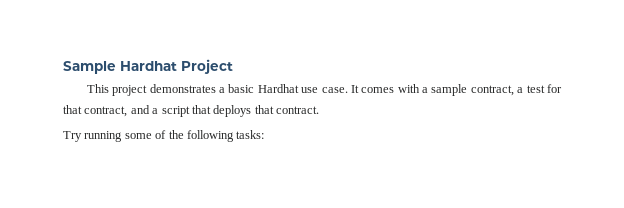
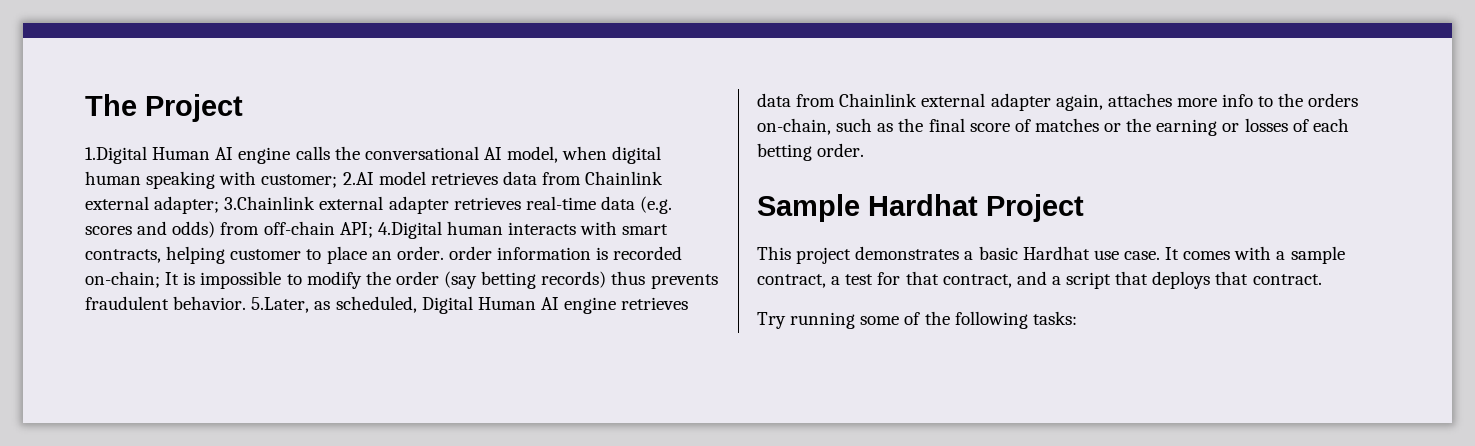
+ The Project
+ 1.Digital Human AI engine calls the conversational AI model, when digital human speaking with customer; 2.AI model retrieves data from Chainlink external adapter; 3.Chainlink external adapter retrieves real-time data (e.g. scores and odds) from off-chain API; 4.Digital human interacts with smart contracts, helping customer to place an order. order information is recorded on-chain; It is impossible to modify the order (say betting records) thus prevents fraudulent behavior. 5.Later, as scheduled, Digital Human AI engine retrieves data from Chainlink external adapter again, attaches more info to the orders on-chain, such as the final score of matches or the earning or losses of each betting order.

